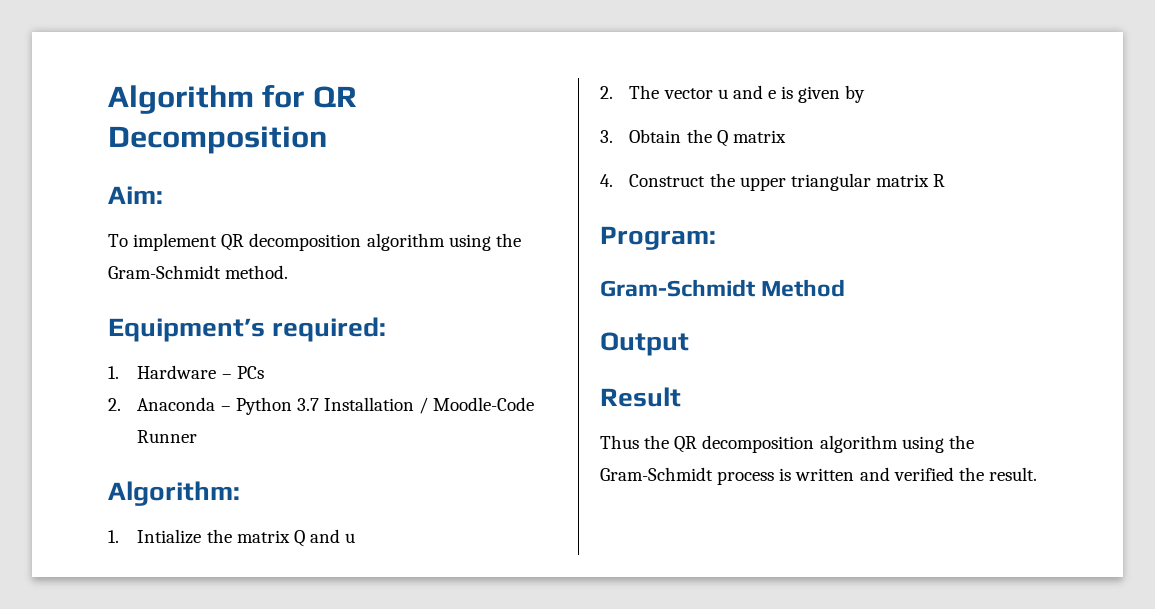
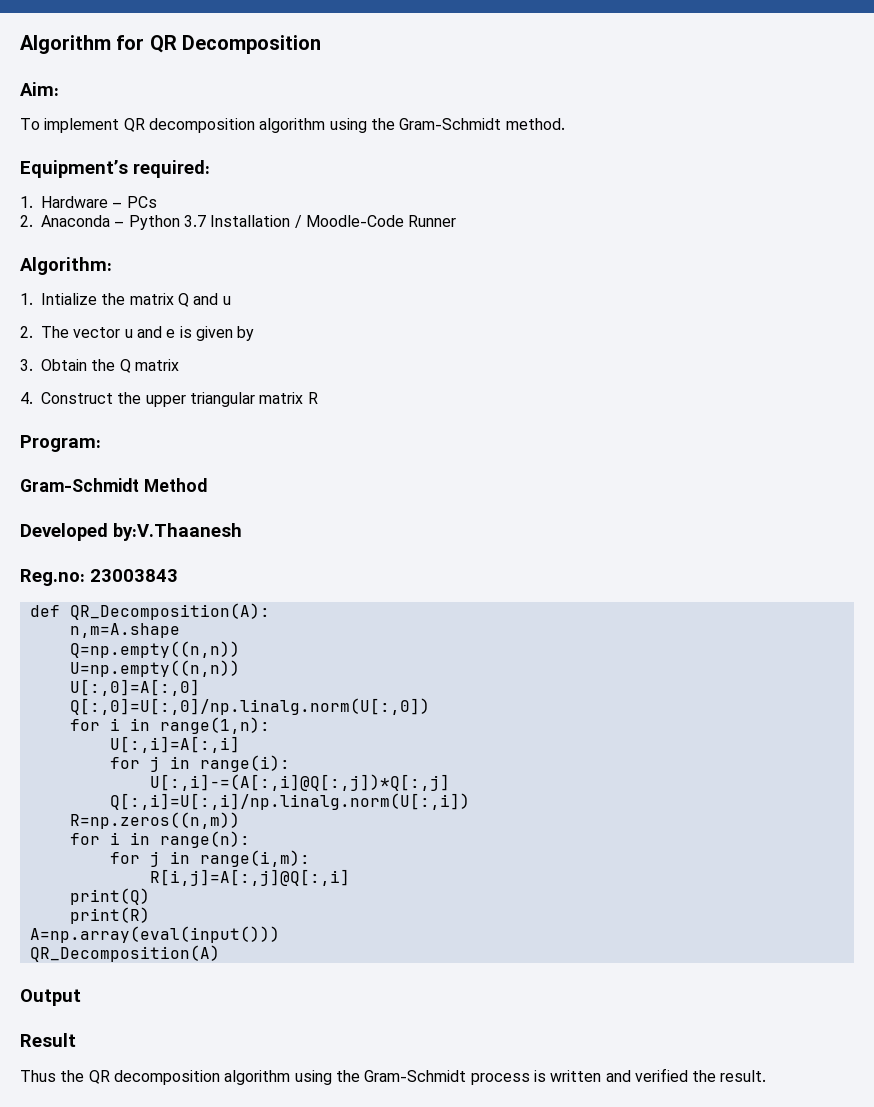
+ Developed by:V.Thaanesh
+ Reg.no: 23003843
+ def QR_Decomposition(A):
+ n,m=A.shape
+ Q=np.empty((n,n))
+ U=np.empty((n,n))
+ U[:,0]=A[:,0]
+ Q[:,0]=U[:,0]/np.linalg.norm(U[:,0])
+ for i in range(1,n):
+ U[:,i]=A[:,i]
+ for j in range(i):
+ U[:,i]-=(A[:,i]@Q[:,j])*Q[:,j]
+ Q[:,i]=U[:,i]/np.linalg.norm(U[:,i])
+ R=np.zeros((n,m))
+ for i in range(n):
+ for j in range(i,m):
+ R[i,j]=A[:,j]@Q[:,i]
+ print(Q)
+ print(R)
+ A=np.array(eval(input()))
+ QR_Decomposition(A)

